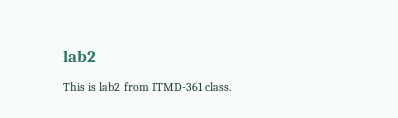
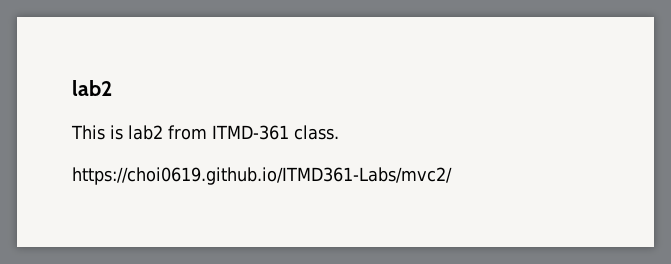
+ https://choi0619.github.io/ITMD361-Labs/mvc2/

